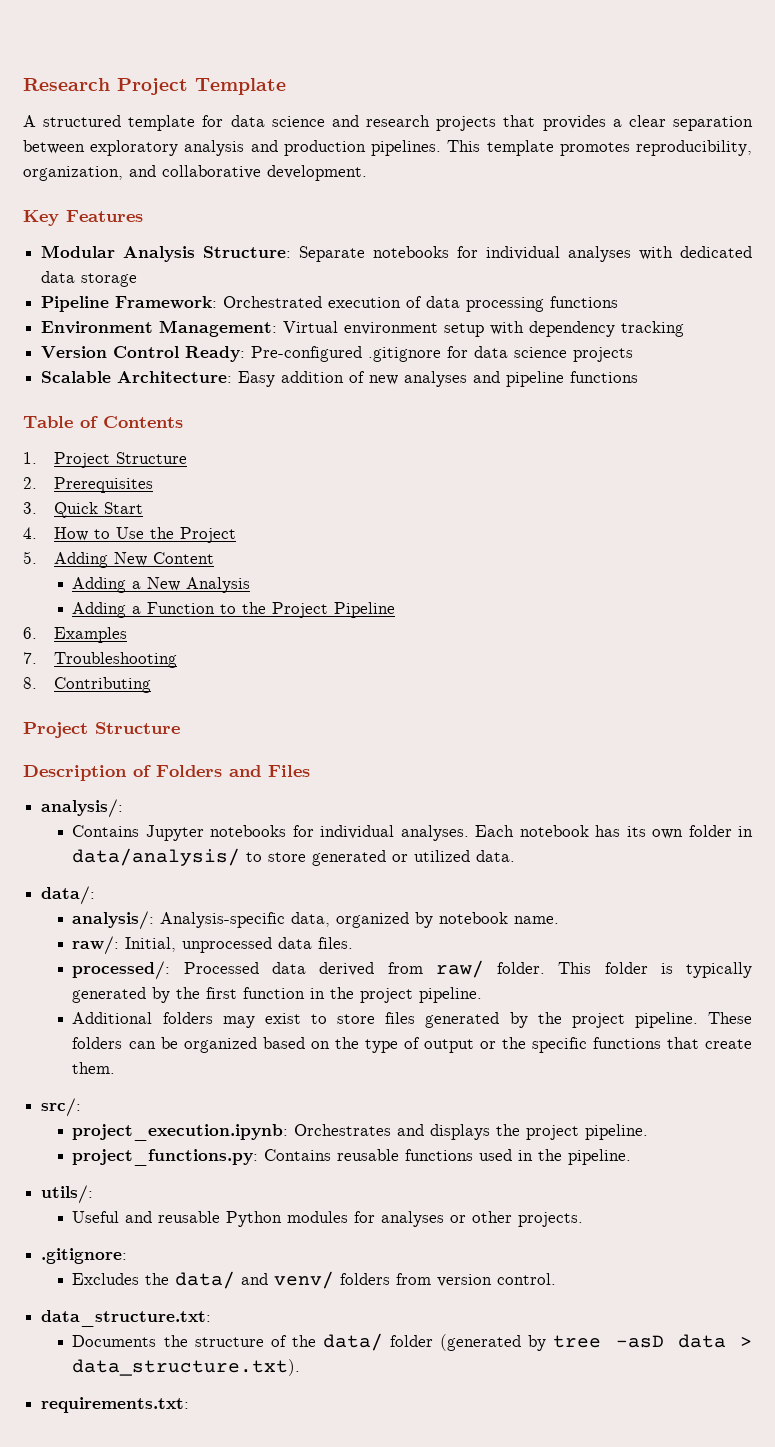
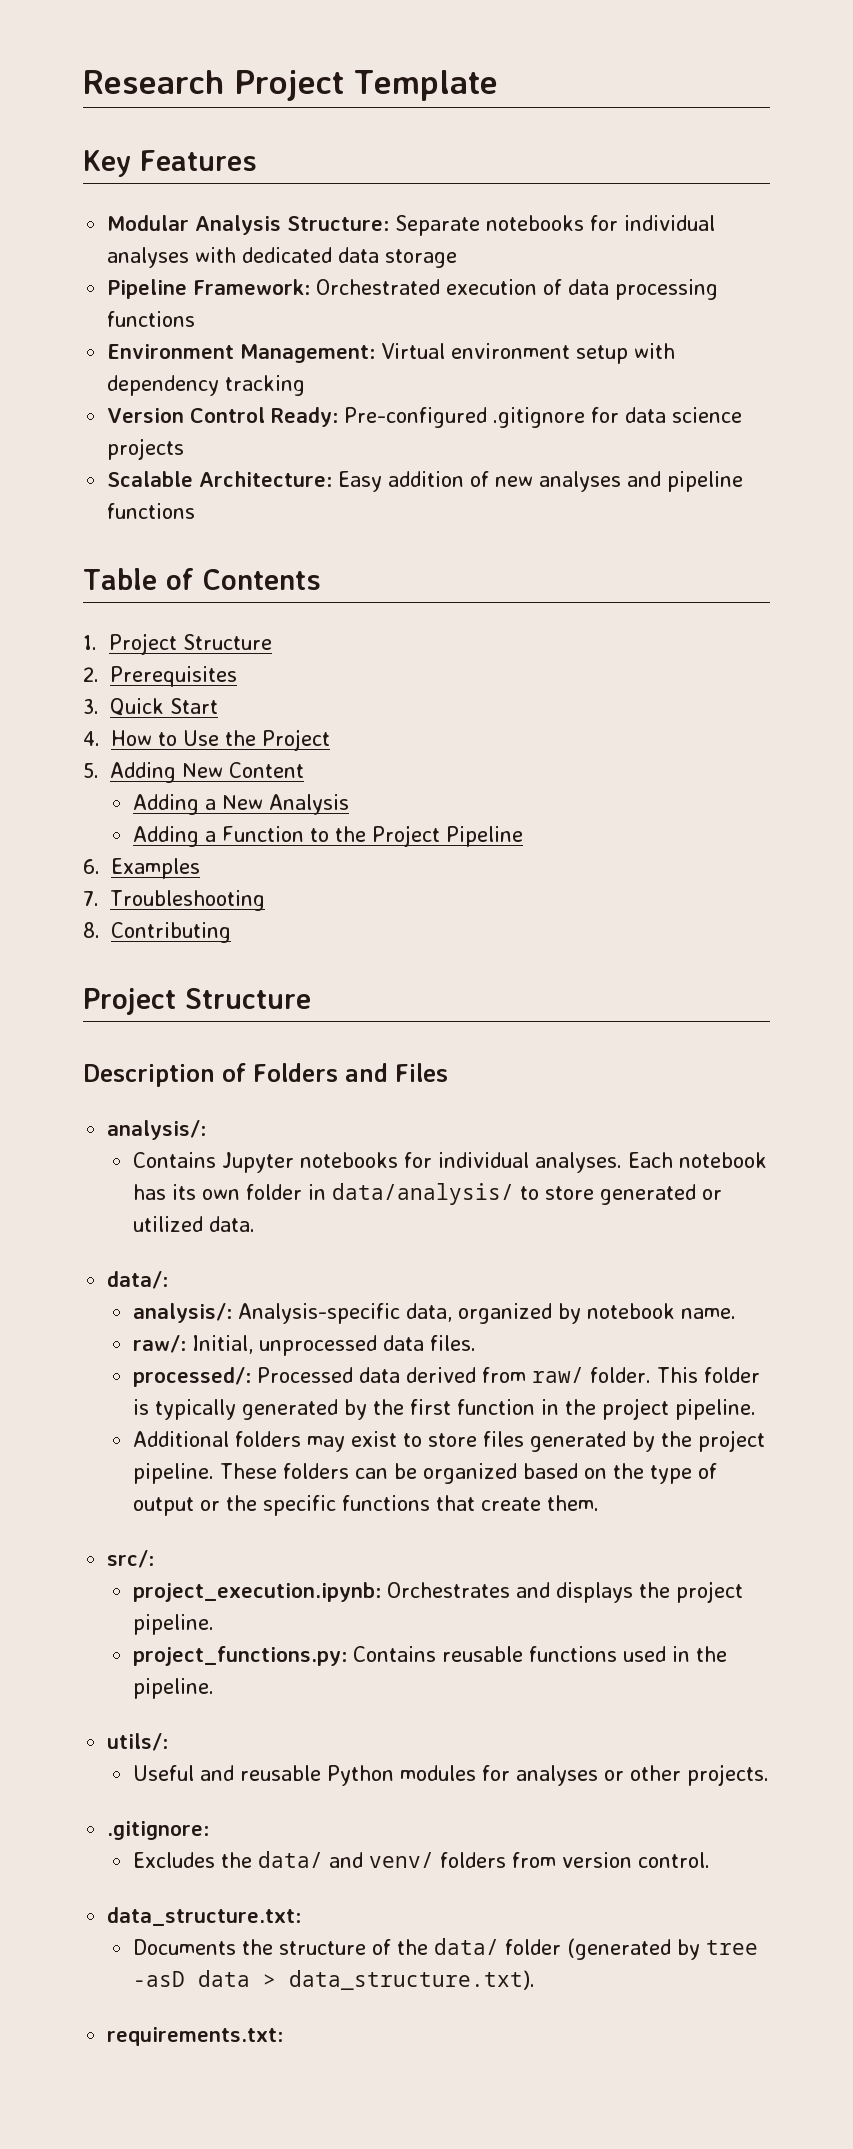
- A structured template for data science and research projects that provides a clear separation between exploratory analysis and production pipelines. This template promotes reproducibility, organization, and collaborative development.

